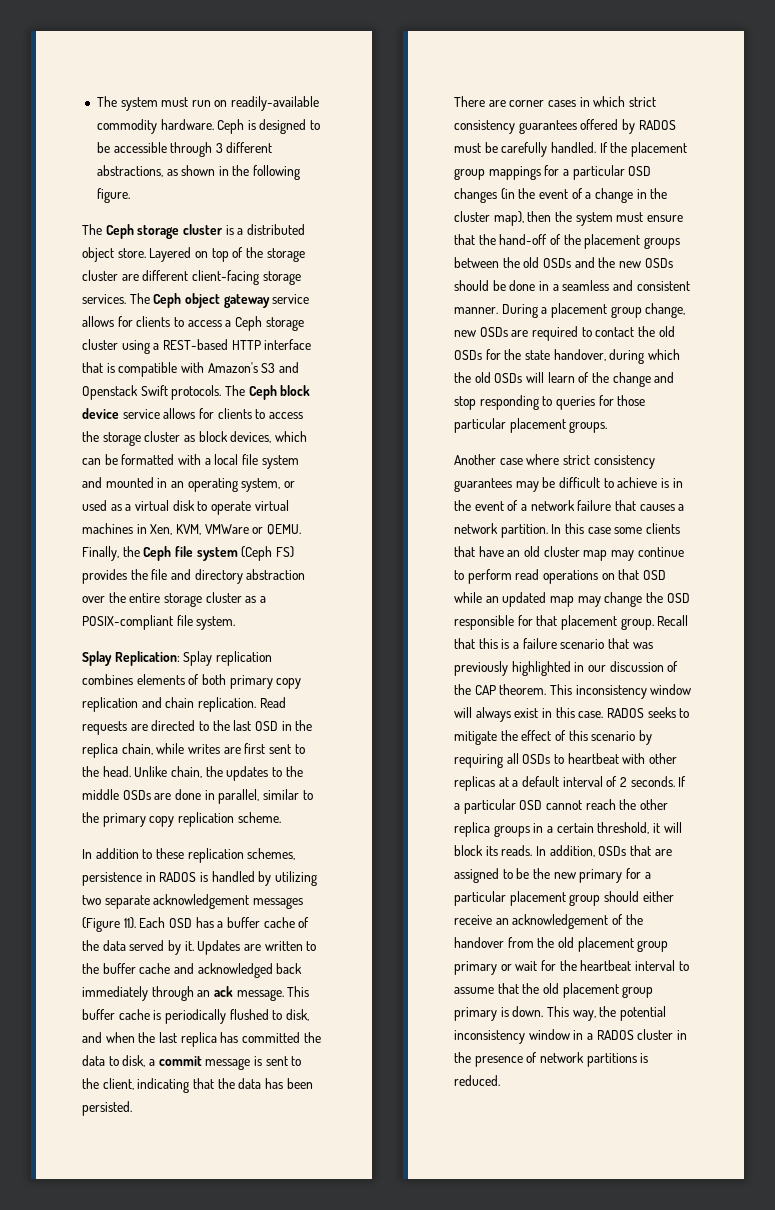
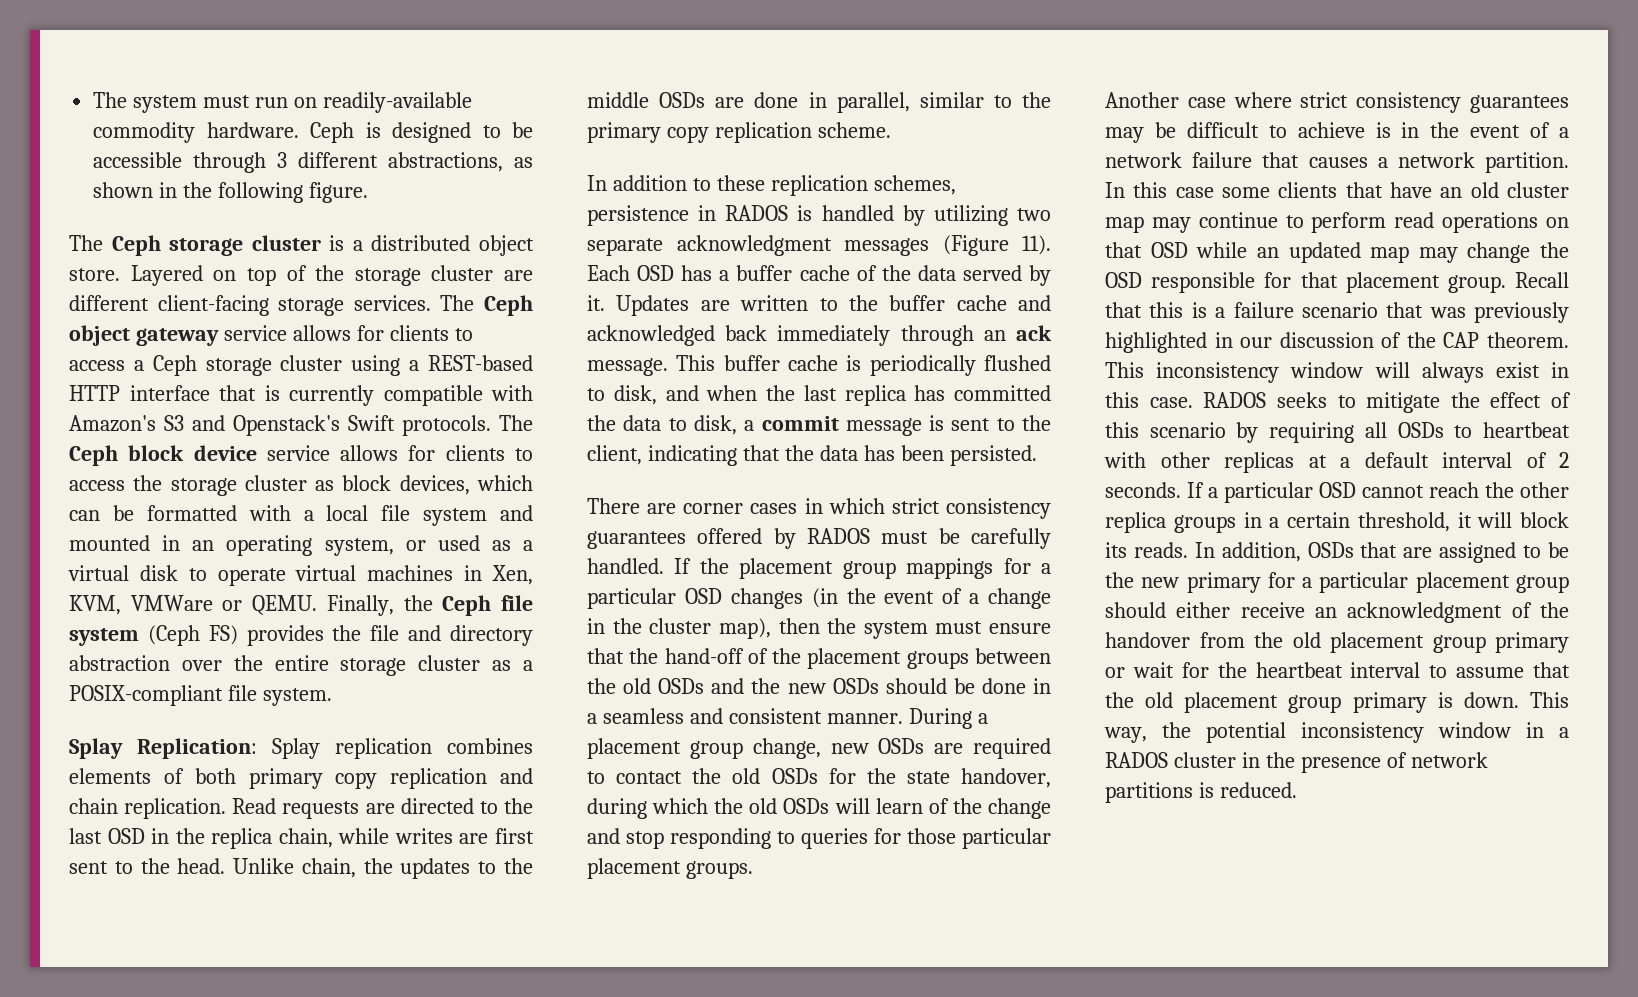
- The Ceph object gateway service allows for clients to access a Ceph storage cluster using a REST-based HTTP interface that is compatible with Amazon's S3 and Openstack Swift protocols.
+ The Ceph object gateway service allows for clients to access a Ceph storage cluster using a REST-based HTTP interface that is currently compatible with Amazon's S3 and Openstack's Swift protocols.
- In addition to these replication schemes, persistence in RADOS is handled by utilizing two separate acknowledgement messages (Figure 11).
+ In addition to these replication schemes, persistence in RADOS is handled by utilizing two separate acknowledgment messages (Figure 11).
- In addition, OSDs that are assigned to be the new primary for a particular placement group should either receive an acknowledgement of the handover from the old placement group primary or wait for the heartbeat interval to assume that the old placement group primary is down.
+ In addition, OSDs that are assigned to be the new primary for a particular placement group should either receive an acknowledgment of the handover from the old placement group primary or wait for the heartbeat interval to assume that the old placement group primary is down.

